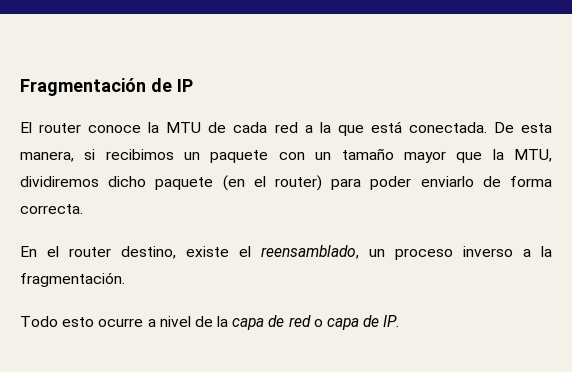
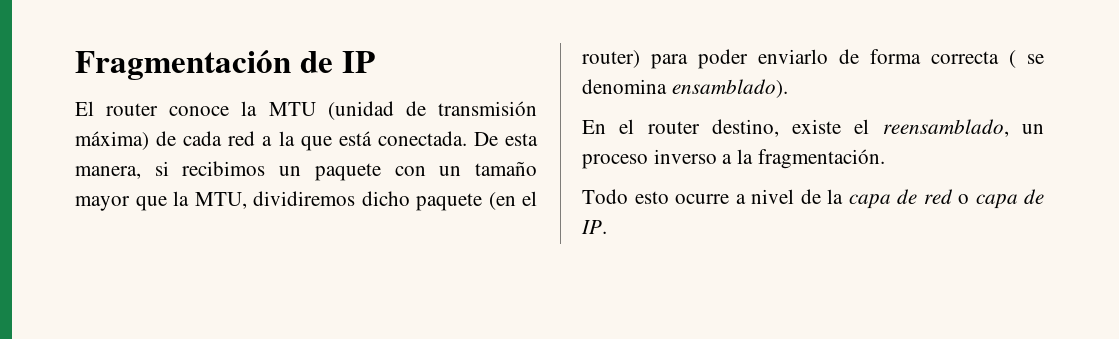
- El router conoce la MTU de cada red a la que está conectada.
+ El router conoce la MTU (unidad de transmisión máxima) de cada red a la que está conectada.
- De esta manera, si recibimos un paquete con un tamaño mayor que la MTU, dividiremos dicho paquete (en el router) para poder enviarlo de forma correcta.
+ De esta manera, si recibimos un paquete con un tamaño mayor que la MTU, dividiremos dicho paquete (en el router) para poder enviarlo de forma correcta ( se denomina ensamblado).

